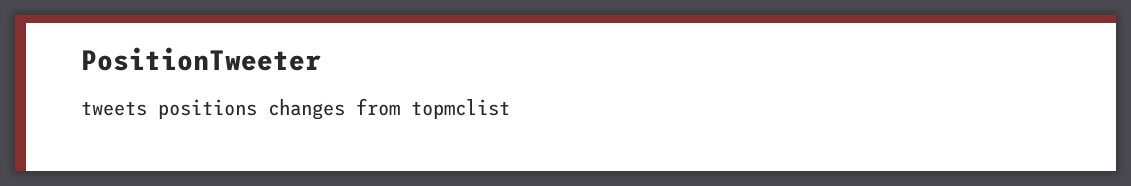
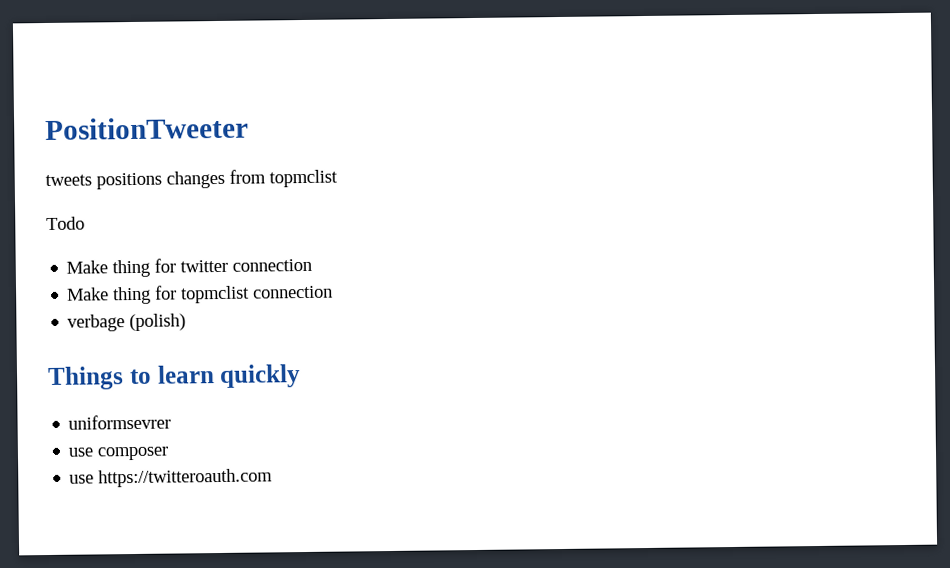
+ Todo
+ Make thing for twitter connection
+ Make thing for topmclist connection
+ verbage (polish)
+ Things to learn quickly
+ uniformsevrer
+ use composer
+ use https://twitteroauth.com

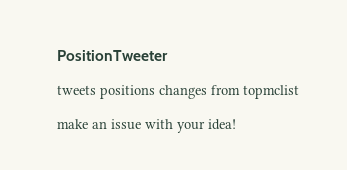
- Todo
- Make thing for twitter connection
- Make thing for topmclist connection
- verbage (polish)
- Things to learn quickly
- uniformsevrer
- use composer
- use https://twitteroauth.com
+ make an issue with your idea!

